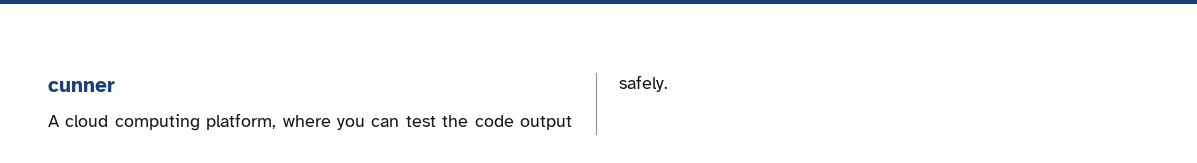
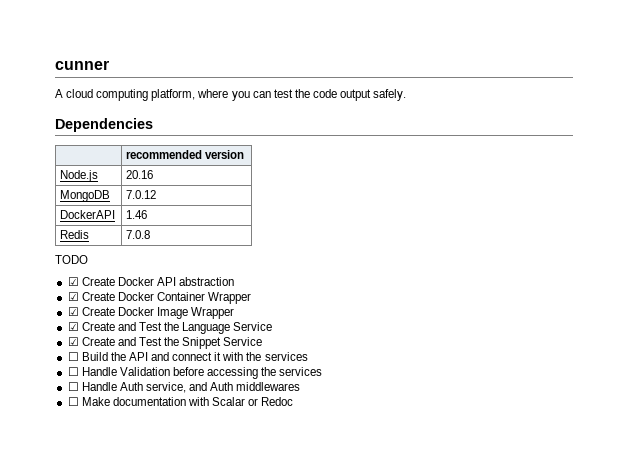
+ Dependencies
+ | recommended version
+ Node.js | 20.16
+ MongoDB | 7.0.12
+ DockerAPI | 1.46
+ Redis | 7.0.8
+ TODO
+ ☑ Create Docker API abstraction
+ ☑ Create Docker Container Wrapper
+ ☑ Create Docker Image Wrapper
+ ☑ Create and Test the Language Service
+ ☑ Create and Test the Snippet Service
+ ☐ Build the API and connect it with the services
+ ☐ Handle Validation before accessing the services
+ ☐ Handle Auth service, and Auth middlewares
+ ☐ Make documentation with Scalar or Redoc

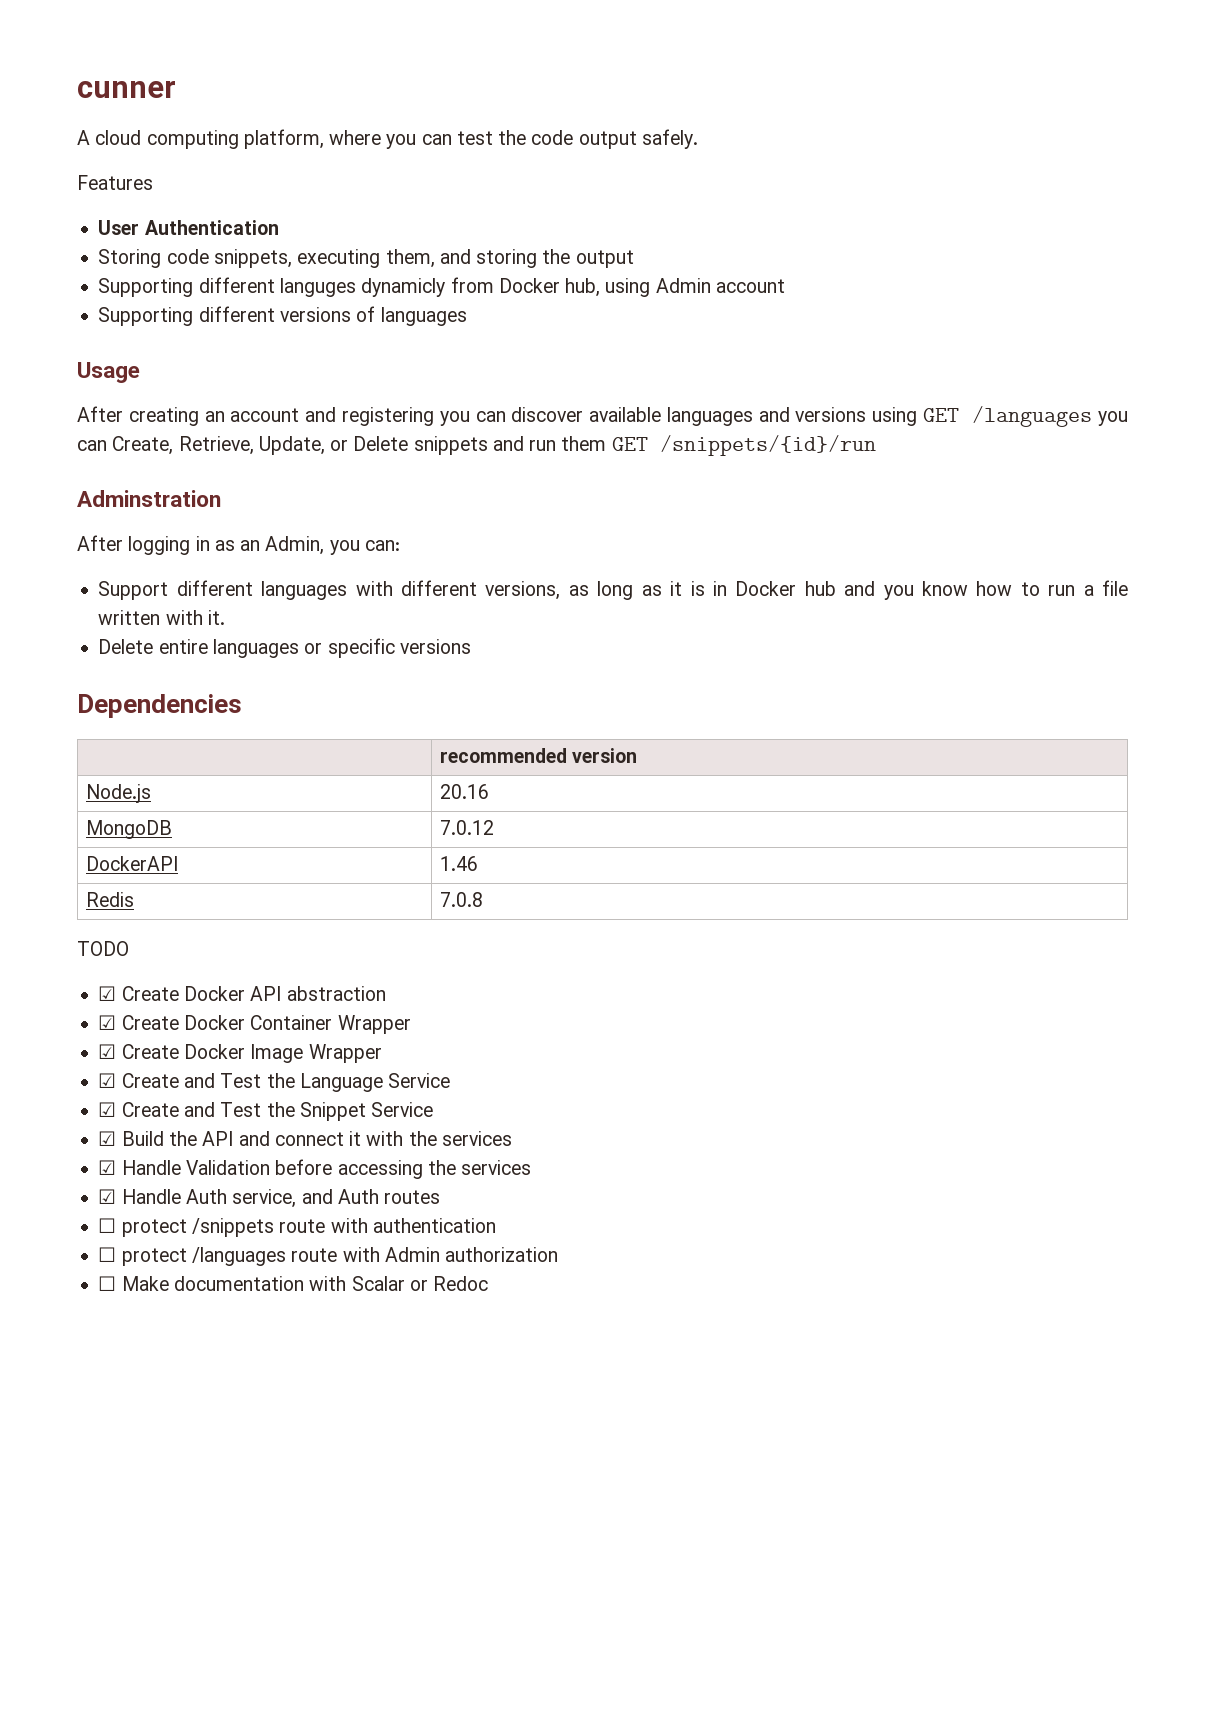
+ Features
+ User Authentication
+ Storing code snippets, executing them, and storing the output
+ Supporting different languges dynamicly from Docker hub, using Admin account
+ Supporting different versions of languages
+ Usage
+ After creating an account and registering you can discover available languages and versions using GET /languages you can Create, Retrieve, Update, or Delete snippets and run them GET /snippets/{id}/run
+ Adminstration
+ After logging in as an Admin, you can:
+ Support different languages with different versions, as long as it is in Docker hub and you know how to run a file written with it.
+ Delete entire languages or specific versions
- ☐ Build the API and connect it with the services
+ ☑ Build the API and connect it with the services
- ☐ Handle Validation before accessing the services
+ ☑ Handle Validation before accessing the services
- ☐ Handle Auth service, and Auth middlewares
+ ☑ Handle Auth service, and Auth routes
+ ☐ protect /snippets route with authentication
+ ☐ protect /languages route with Admin authorization

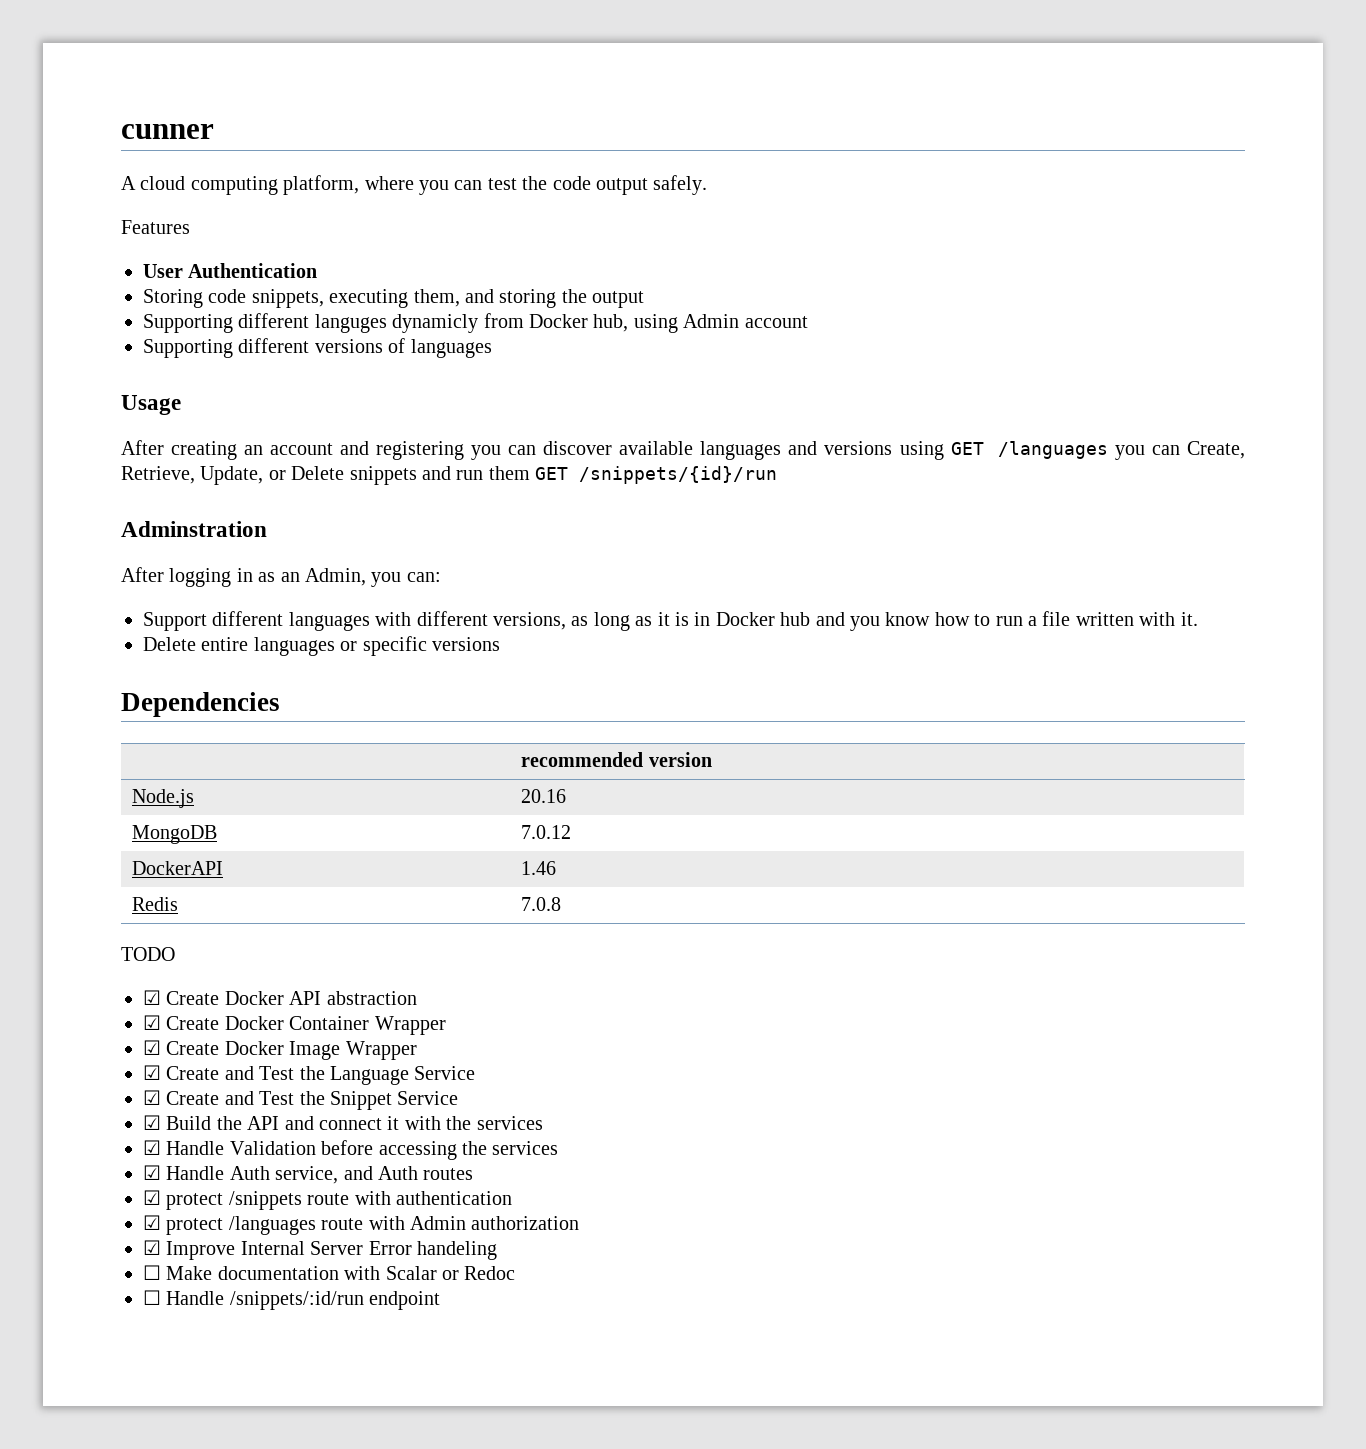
- ☐ protect /snippets route with authentication
+ ☑ protect /snippets route with authentication
- ☐ protect /languages route with Admin authorization
+ ☑ protect /languages route with Admin authorization
+ ☑ Improve Internal Server Error handeling
+ ☐ Handle /snippets/:id/run endpoint

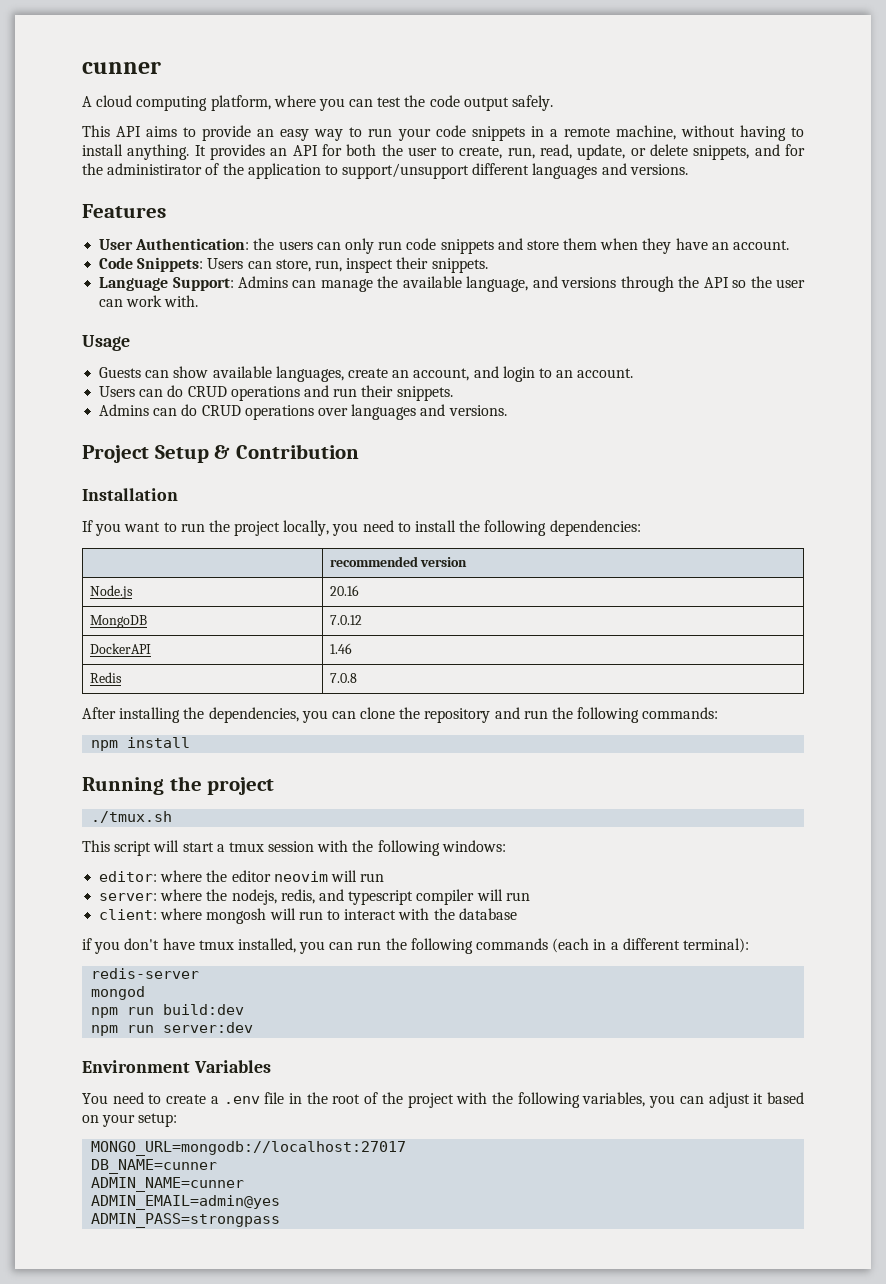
+ This API aims to provide an easy way to run your code snippets in a remote machine, without having to install anything. It provides an API for both the user to create, run, read, update, or delete snippets, and for the administirator of the application to support/unsupport different languages and versions.
  Features
- User Authentication
- Storing code snippets, executing them, and storing the output
- Supporting different languges dynamicly from Docker hub, using Admin account
- Supporting different versions of languages
+ User Authentication: the users can only run code snippets and store them when they have an account.
+ Code Snippets: Users can store, run, inspect their snippets.
+ Language Support: Admins can manage the available language, and versions through the API so the user can work with.
  Usage
- After creating an account and registering you can discover available languages and versions using GET /languages you can Create, Retrieve, Update, or Delete snippets and run them GET /snippets/{id}/run
- Adminstration
- After logging in as an Admin, you can:
- Support different languages with different versions, as long as it is in Docker hub and you know how to run a file written with it.
- Delete entire languages or specific versions
- Dependencies
+ Guests can show available languages, create an account, and login to an account.
+ Users can do CRUD operations and run their snippets.
+ Admins can do CRUD operations over languages and versions.
+ Project Setup & Contribution
+ Installation
+ If you want to run the project locally, you need to install the following dependencies:
- TODO
- ☑ Create Docker API abstraction
- ☑ Create Docker Container Wrapper
- ☑ Create Docker Image Wrapper
- ☑ Create and Test the Language Service
- ☑ Create and Test the Snippet Service
- ☑ Build the API and connect it with the services
- ☑ Handle Validation before accessing the services
- ☑ Handle Auth service, and Auth routes
- ☑ protect /snippets route with authentication
- ☑ protect /languages route with Admin authorization
- ☑ Improve Internal Server Error handeling
- ☐ Make documentation with Scalar or Redoc
- ☐ Handle /snippets/:id/run endpoint
+ After installing the dependencies, you can clone the repository and run the following commands:
+ npm install
+ Running the project
+ ./tmux.sh
+ This script will start a tmux session with the following windows:
+ editor: where the editor neovim will run
+ server: where the nodejs, redis, and typescript compiler will run
+ client: where mongosh will run to interact with the database
+ if you don't have tmux installed, you can run the following commands (each in a different terminal):
+ redis-server
+ mongod
+ npm run build:dev
+ npm run server:dev
+ Environment Variables
+ You need to create a .env file in the root of the project with the following variables, you can adjust it based on your setup:
+ MONGO_URL=mongodb://localhost:27017
+ DB_NAME=cunner
+ ADMIN_NAME=cunner
+ ADMIN_EMAIL=admin@yes
+ ADMIN_PASS=strongpass

